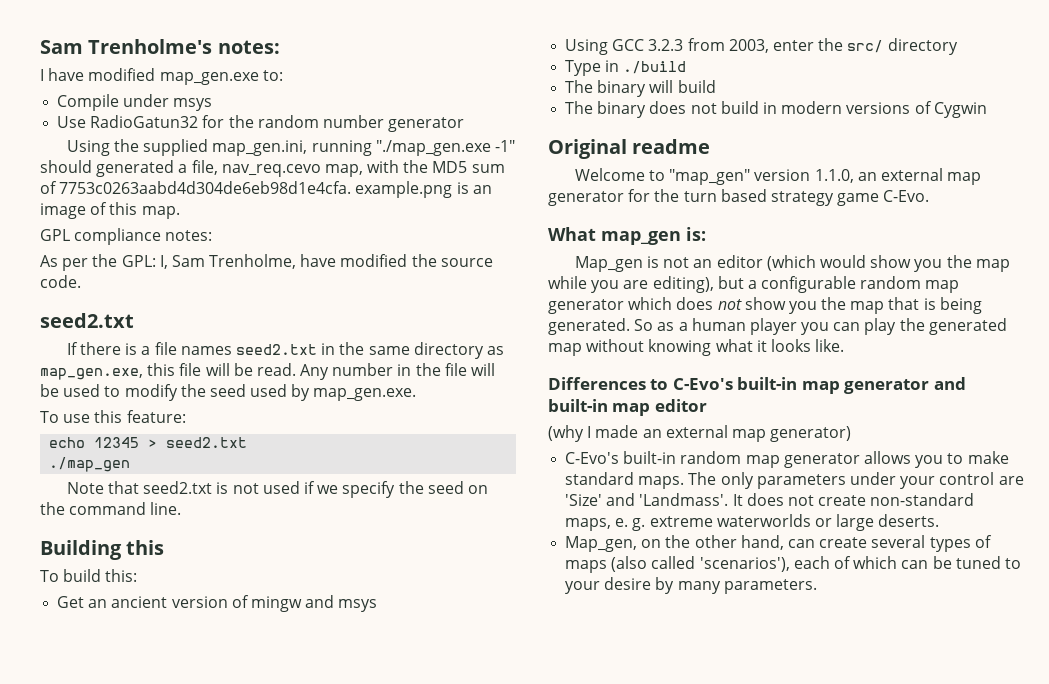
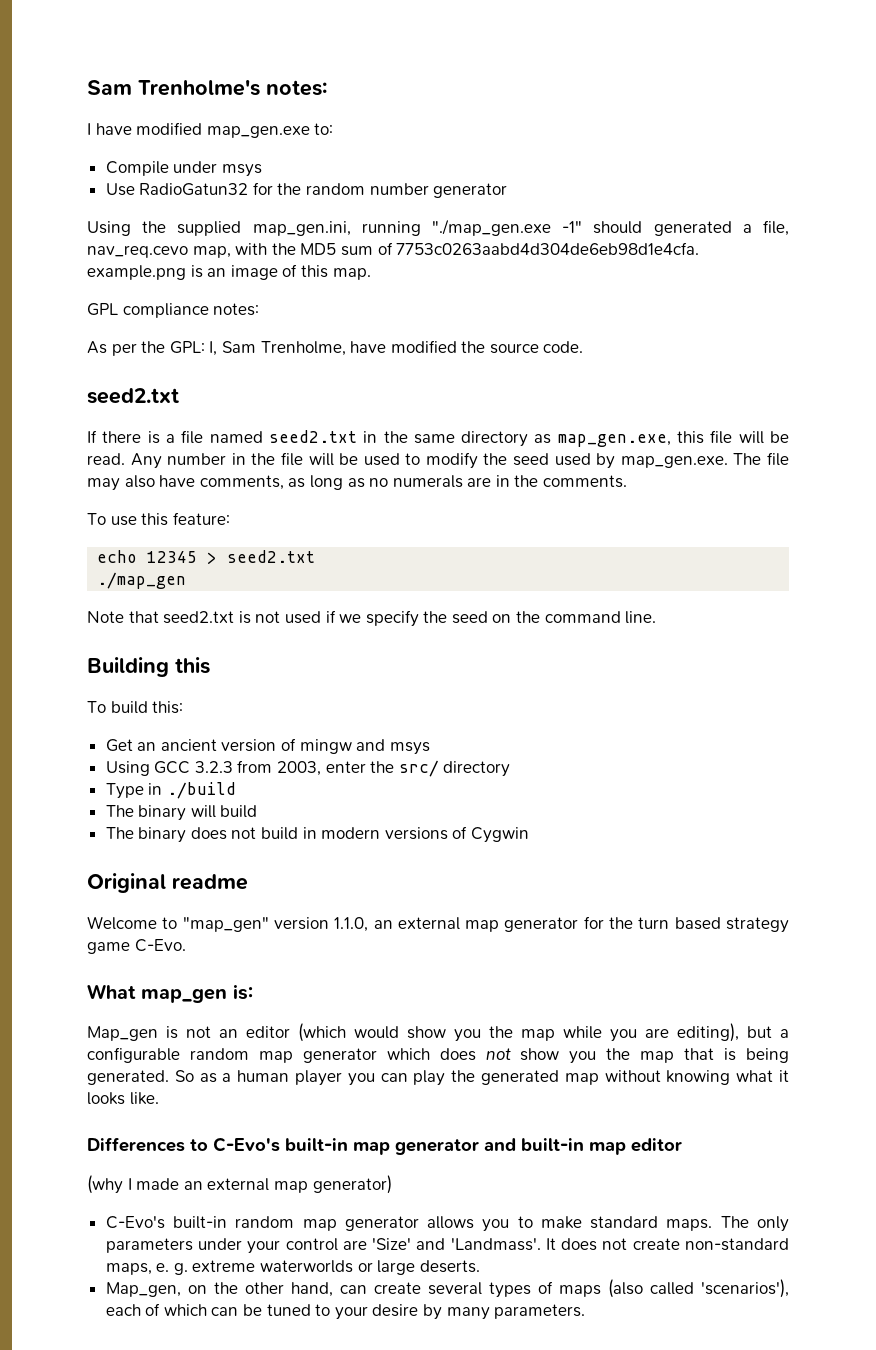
- If there is a file names seed2.txt in the same directory as map_gen.exe, this file will be read.
+ If there is a file named seed2.txt in the same directory as map_gen.exe, this file will be read.
- Any number in the file will be used to modify the seed used by map_gen.exe.
+ Any number in the file will be used to modify the seed used by map_gen.exe. The file may also have comments, as long as no numerals are in the comments.

